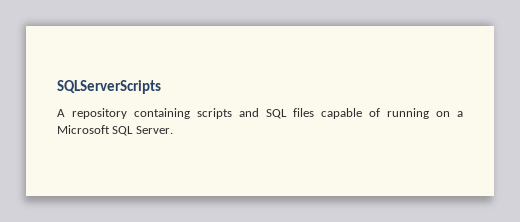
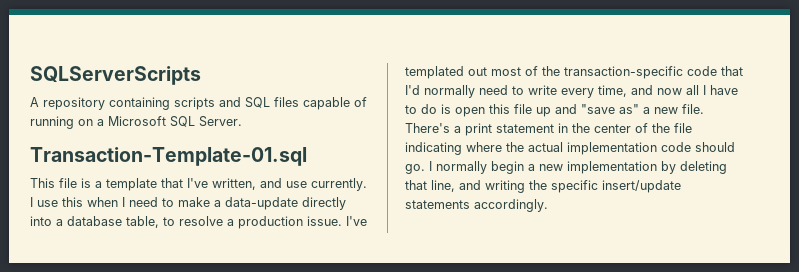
+ Transaction-Template-01.sql
+ This file is a template that I've written, and use currently. I use this when I need to make a data-update directly into a database table, to resolve a production issue. I've templated out most of the transaction-specific code that I'd normally need to write every time, and now all I have to do is open this file up and "save as" a new file. There's a print statement in the center of the file indicating where the actual implementation code should go. I normally begin a new implementation by deleting that line, and writing the specific insert/update statements accordingly.

